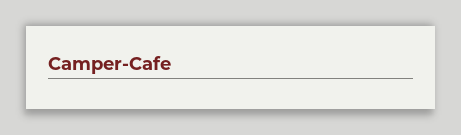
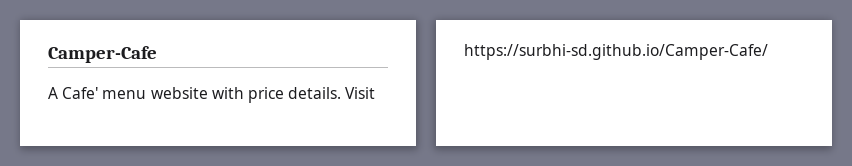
+ A Cafe' menu website with price details. Visit https://surbhi-sd.github.io/Camper-Cafe/

